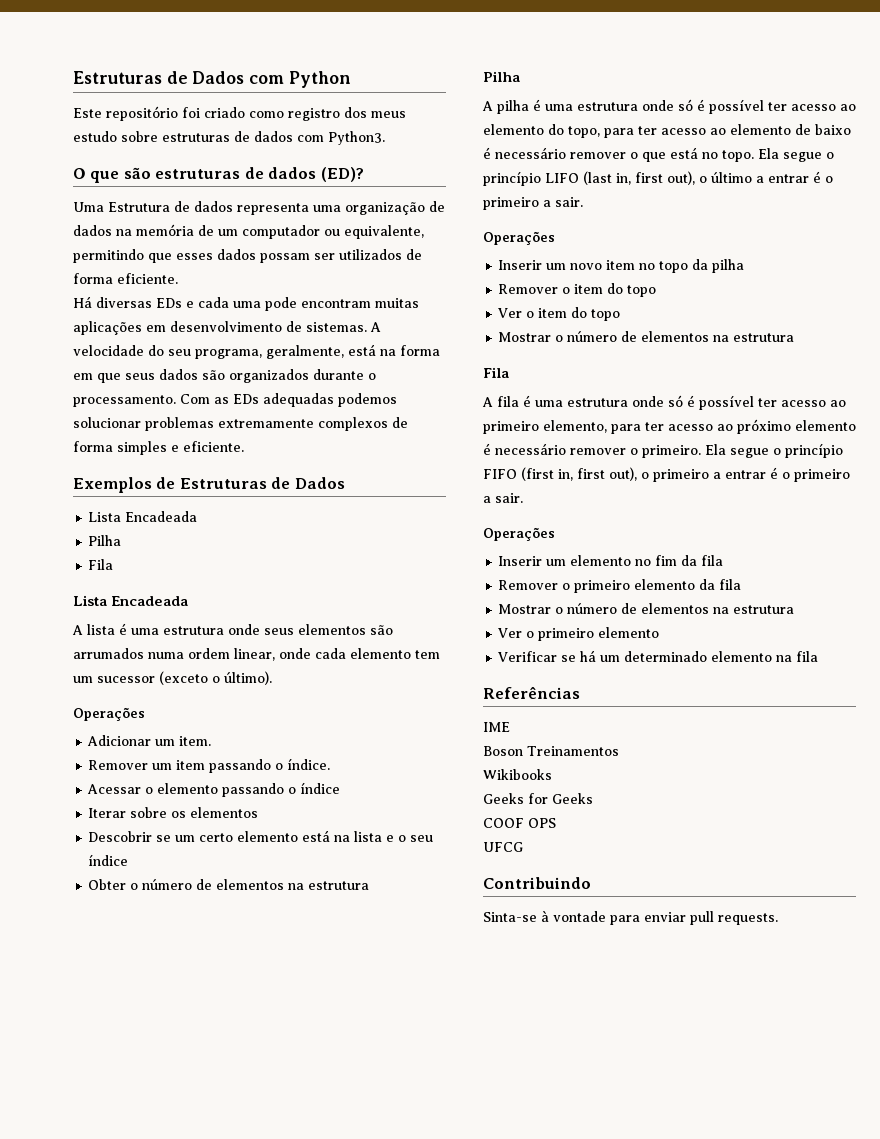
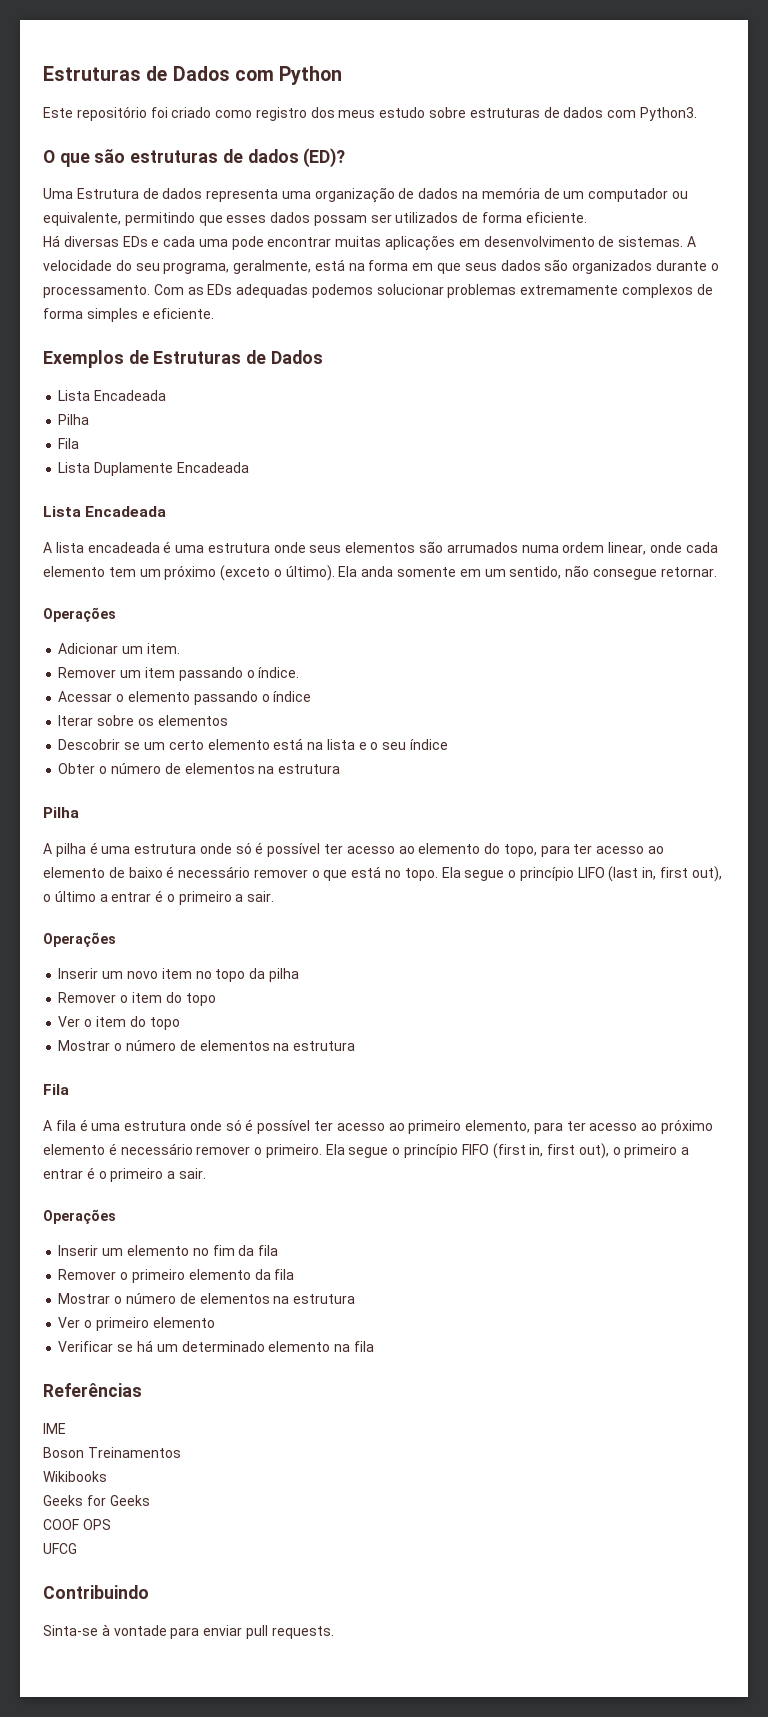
- Há diversas EDs e cada uma pode encontram muitas aplicações em desenvolvimento de sistemas.
+ Há diversas EDs e cada uma pode encontrar muitas aplicações em desenvolvimento de sistemas.
+ Lista Duplamente Encadeada
- A lista é uma estrutura onde seus elementos são arrumados numa ordem linear, onde cada elemento tem um sucessor (exceto o último).
+ A lista encadeada é uma estrutura onde seus elementos são arrumados numa ordem linear, onde cada elemento tem um próximo (exceto o último). Ela anda somente em um sentido, não consegue retornar.

